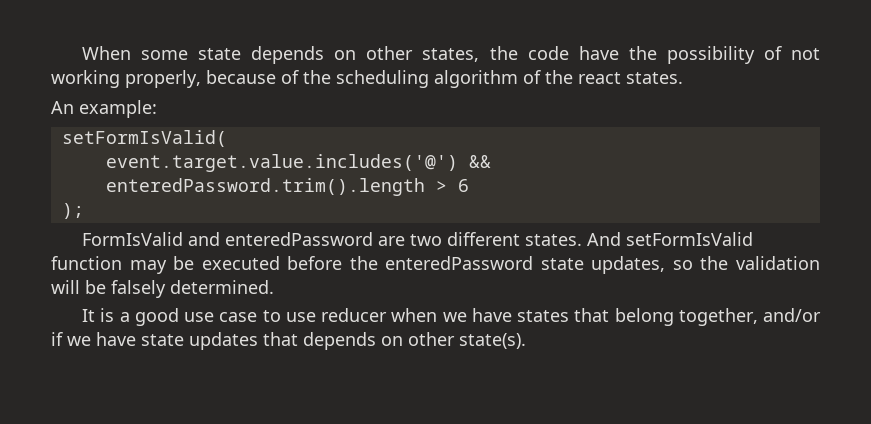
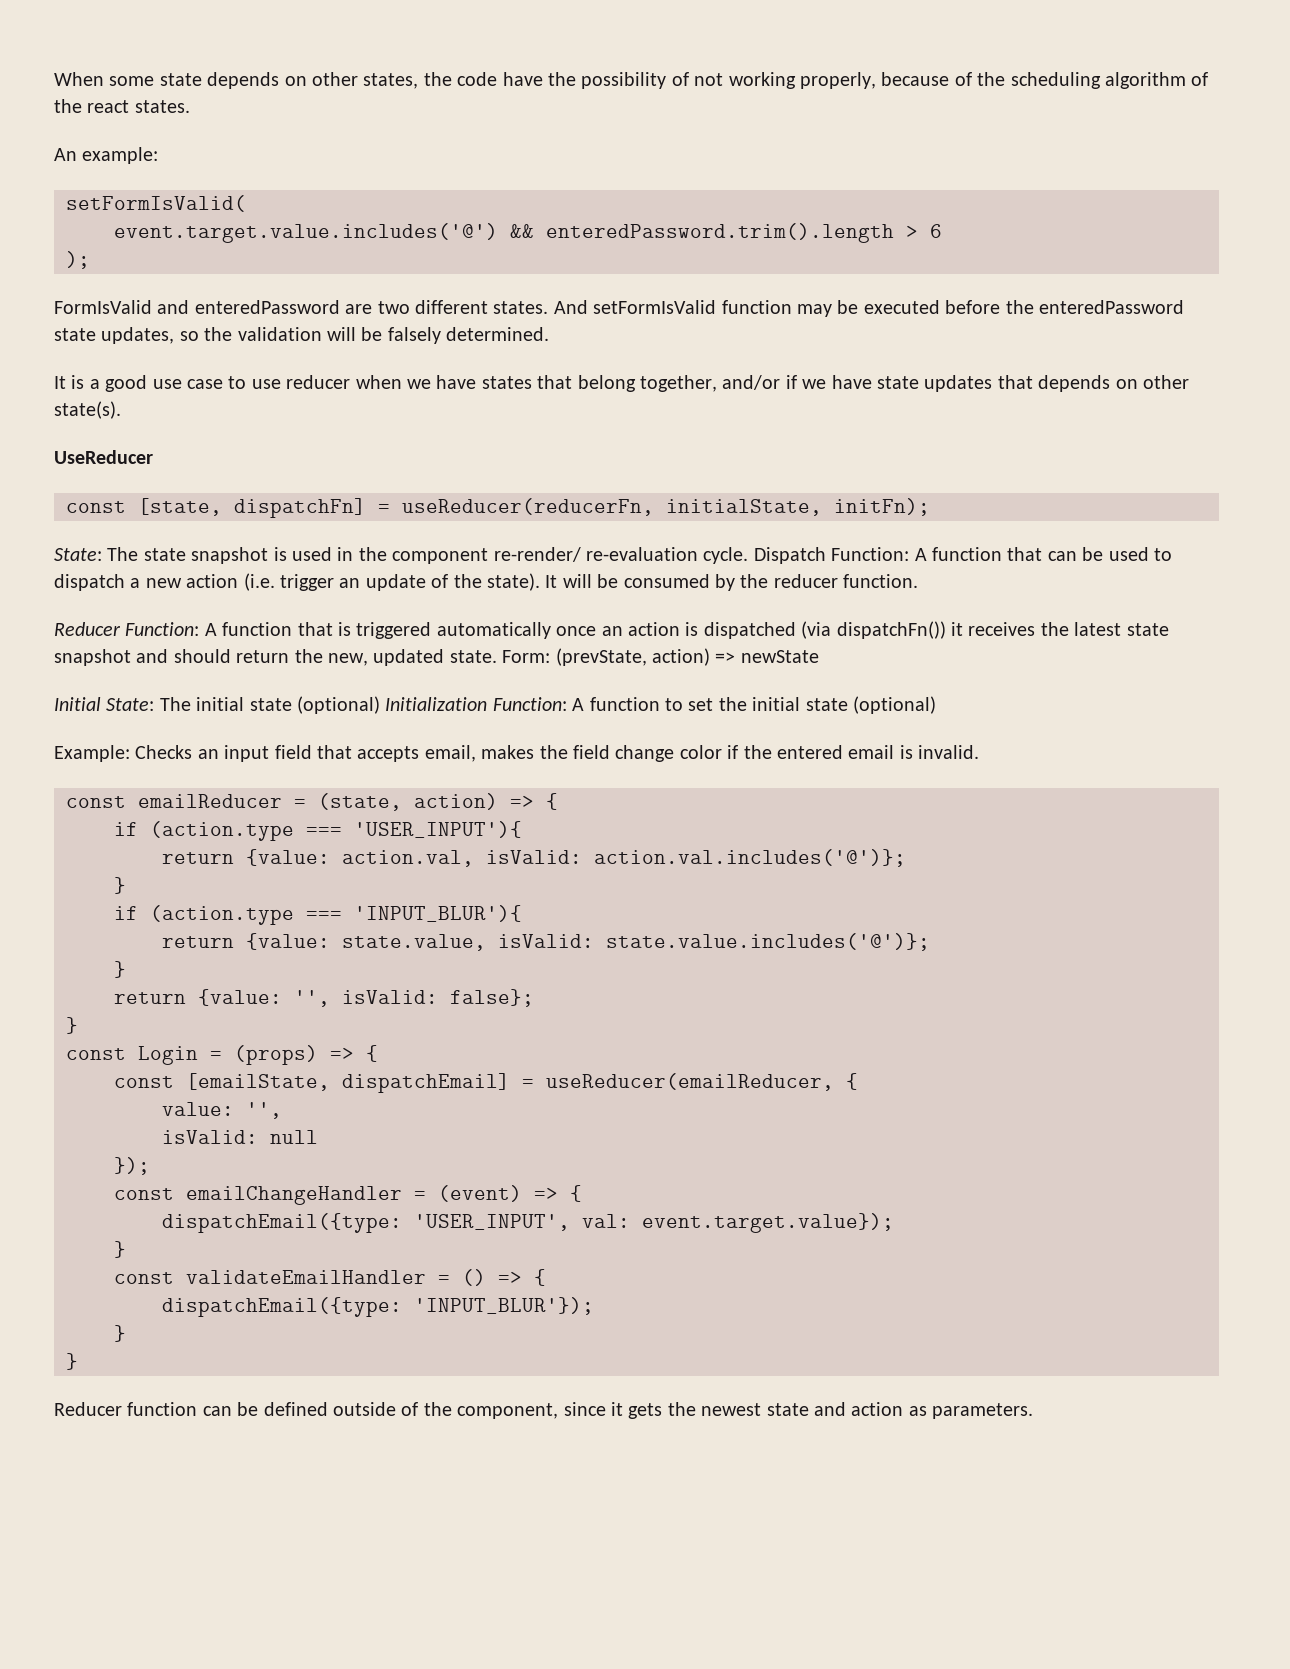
+ UseReducer
+ const [state, dispatchFn] = useReducer(reducerFn, initialState, initFn);
+ State: The state snapshot is used in the component re-render/ re-evaluation cycle. Dispatch Function: A function that can be used to dispatch a new action (i.e. trigger an update of the state). It will be consumed by the reducer function.
+ Reducer Function: A function that is triggered automatically once an action is dispatched (via dispatchFn()) it receives the latest state snapshot and should return the new, updated state. Form: (prevState, action) => newState
+ Initial State: The initial state (optional) Initialization Function: A function to set the initial state (optional)
+ Example: Checks an input field that accepts email, makes the field change color if the entered email is invalid.
+ const emailReducer = (state, action) => {
+ if (action.type === 'USER_INPUT'){
+ return {value: action.val, isValid: action.val.includes('@')};
+ }
+ if (action.type === 'INPUT_BLUR'){
+ return {value: state.value, isValid: state.value.includes('@')};
+ }
+ return {value: '', isValid: false};
+ }
+ const Login = (props) => {
+ const [emailState, dispatchEmail] = useReducer(emailReducer, {
+ value: '',
+ isValid: null
+ });
+ const emailChangeHandler = (event) => {
+ dispatchEmail({type: 'USER_INPUT', val: event.target.value});
+ }
+ const validateEmailHandler = () => {
+ dispatchEmail({type: 'INPUT_BLUR'});
+ }
+ }
+ Reducer function can be defined outside of the component, since it gets the newest state and action as parameters.

